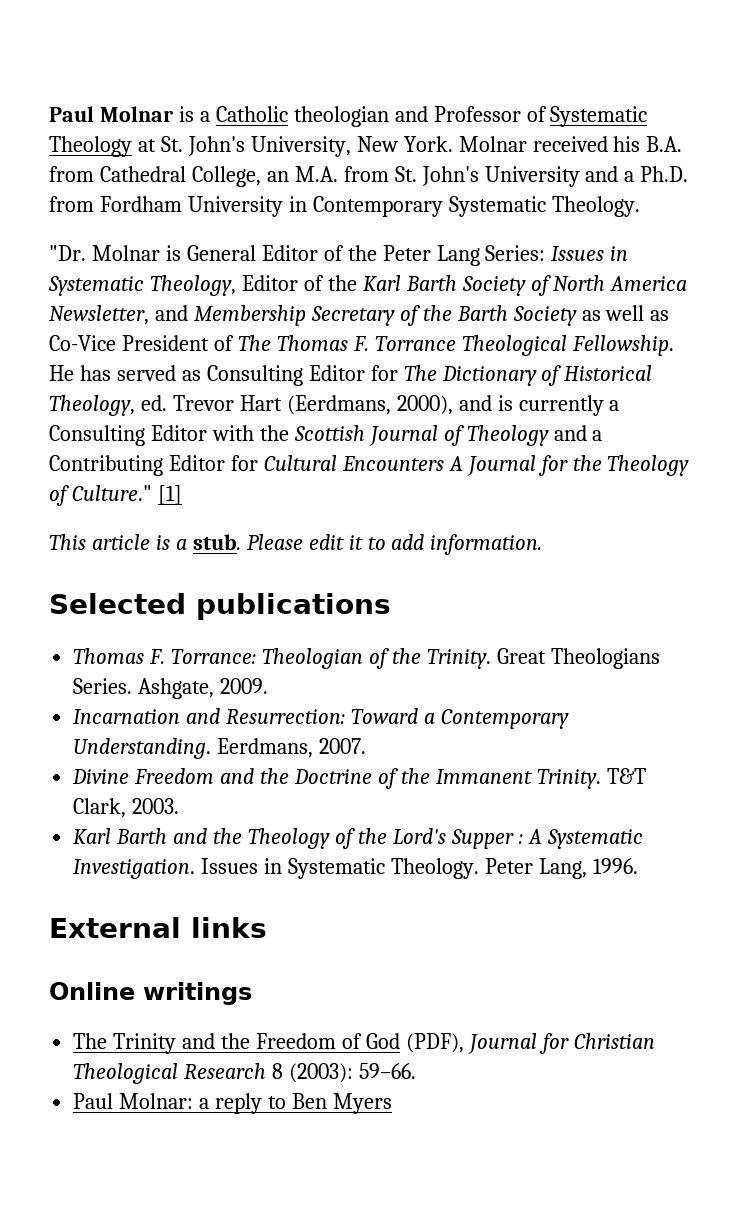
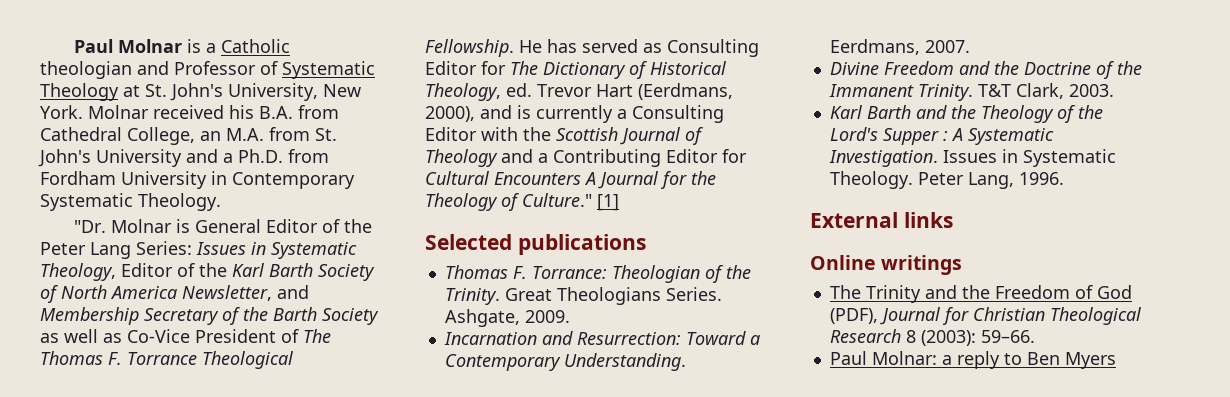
- This article is a stub. Please edit it to add information.

